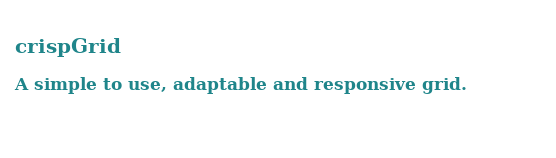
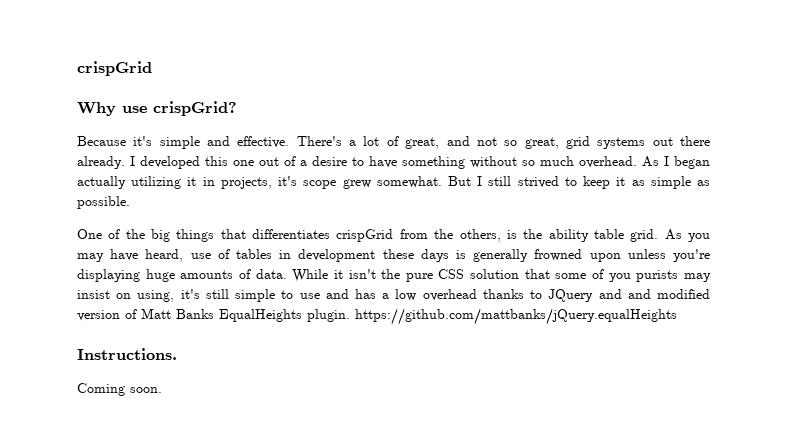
- A simple to use, adaptable and responsive grid.
+ Why use crispGrid?
+ Because it's simple and effective. There's a lot of great, and not so great, grid systems out there already. I developed this one out of a desire to have something without so much overhead. As I began actually utilizing it in projects, it's scope grew somewhat. But I still strived to keep it as simple as possible.
+ One of the big things that differentiates crispGrid from the others, is the ability table grid. As you may have heard, use of tables in development these days is generally frowned upon unless you're displaying huge amounts of data. While it isn't the pure CSS solution that some of you purists may insist on using, it's still simple to use and has a low overhead thanks to JQuery and and modified version of Matt Banks EqualHeights plugin. https://github.com/mattbanks/jQuery.equalHeights
+ Instructions.
+ Coming soon.

